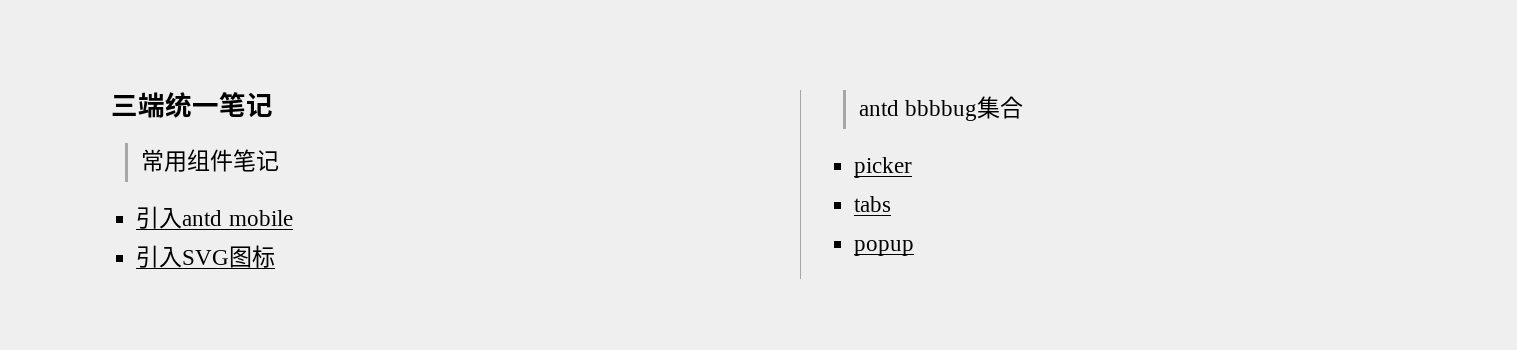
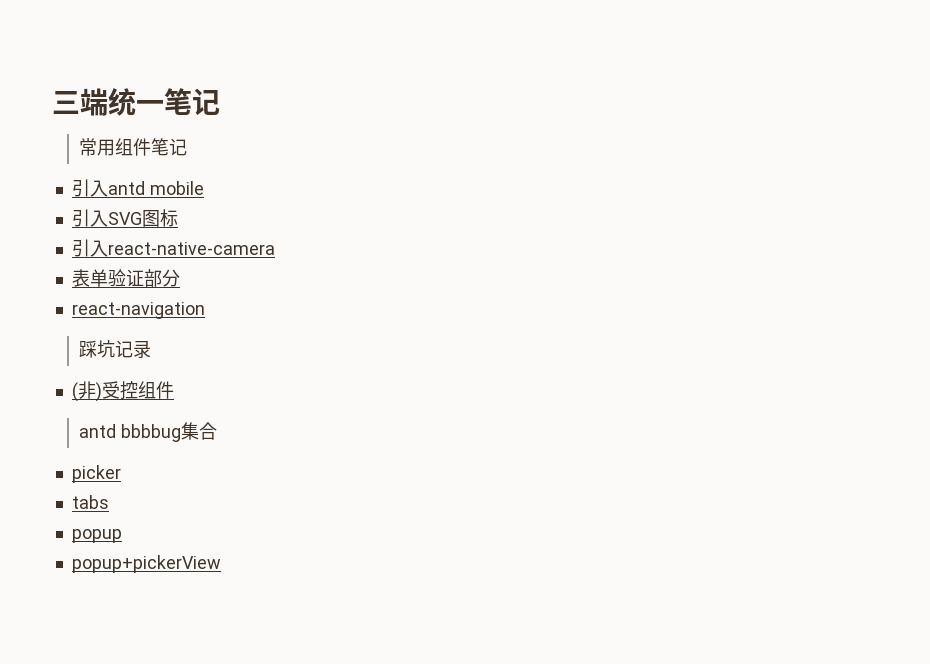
+ 引入react-native-camera
+ 表单验证部分
+ react-navigation
+ 踩坑记录
+ (非)受控组件
+ popup+pickerView

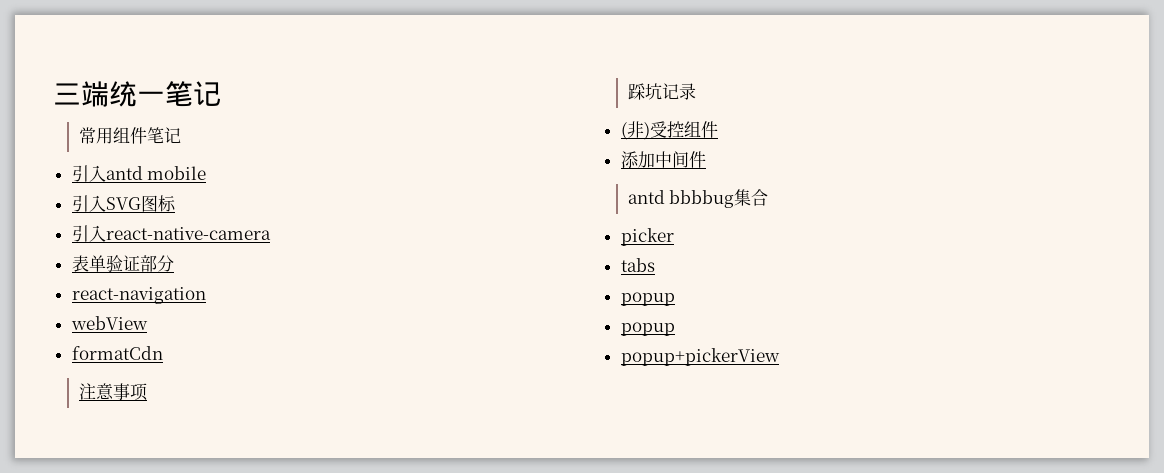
+ webView
+ formatCdn
+ 注意事项
+ 添加中间件
  tabs
+ popup

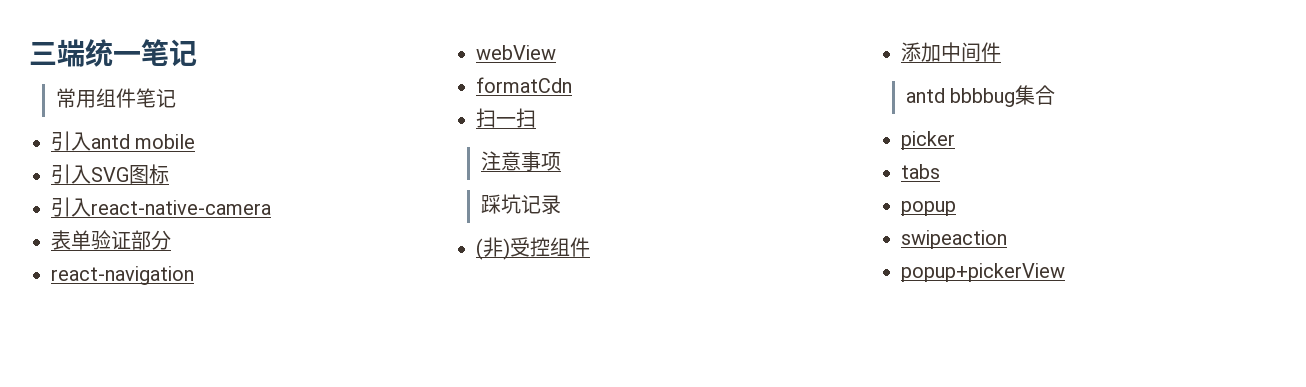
+ 扫一扫
  tabs
  popup
- popup
+ swipeaction

